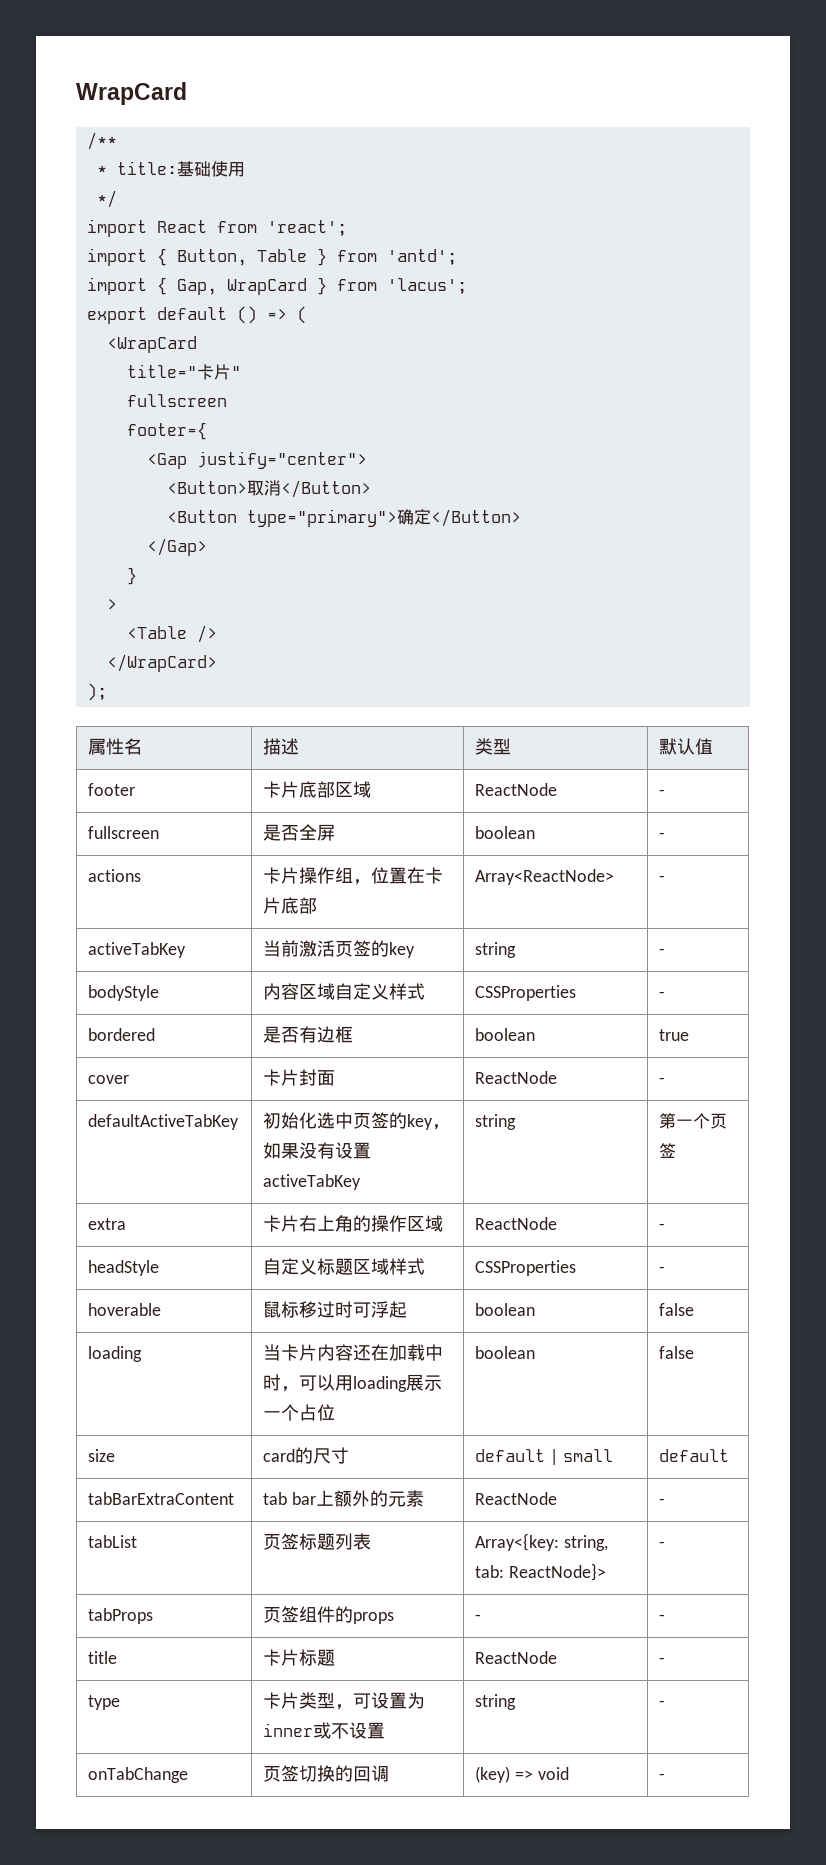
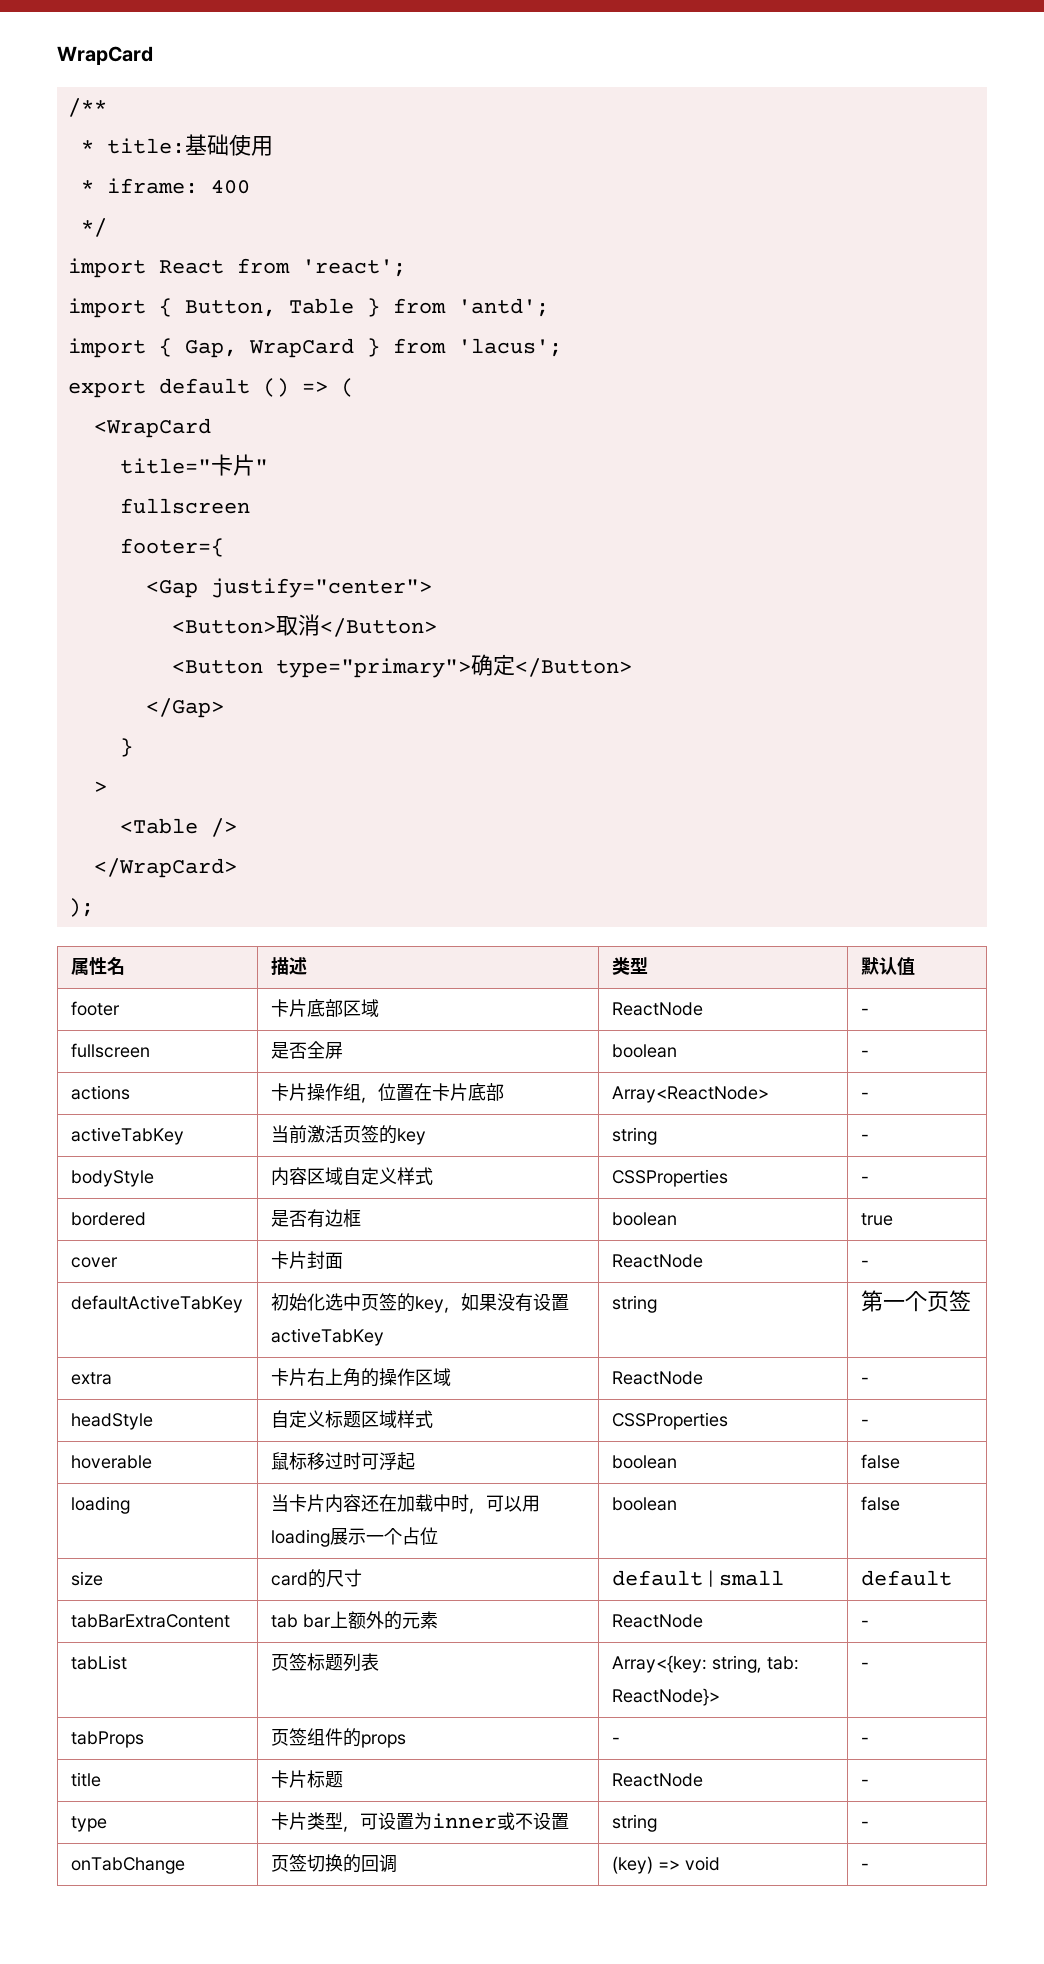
+ * iframe: 400

